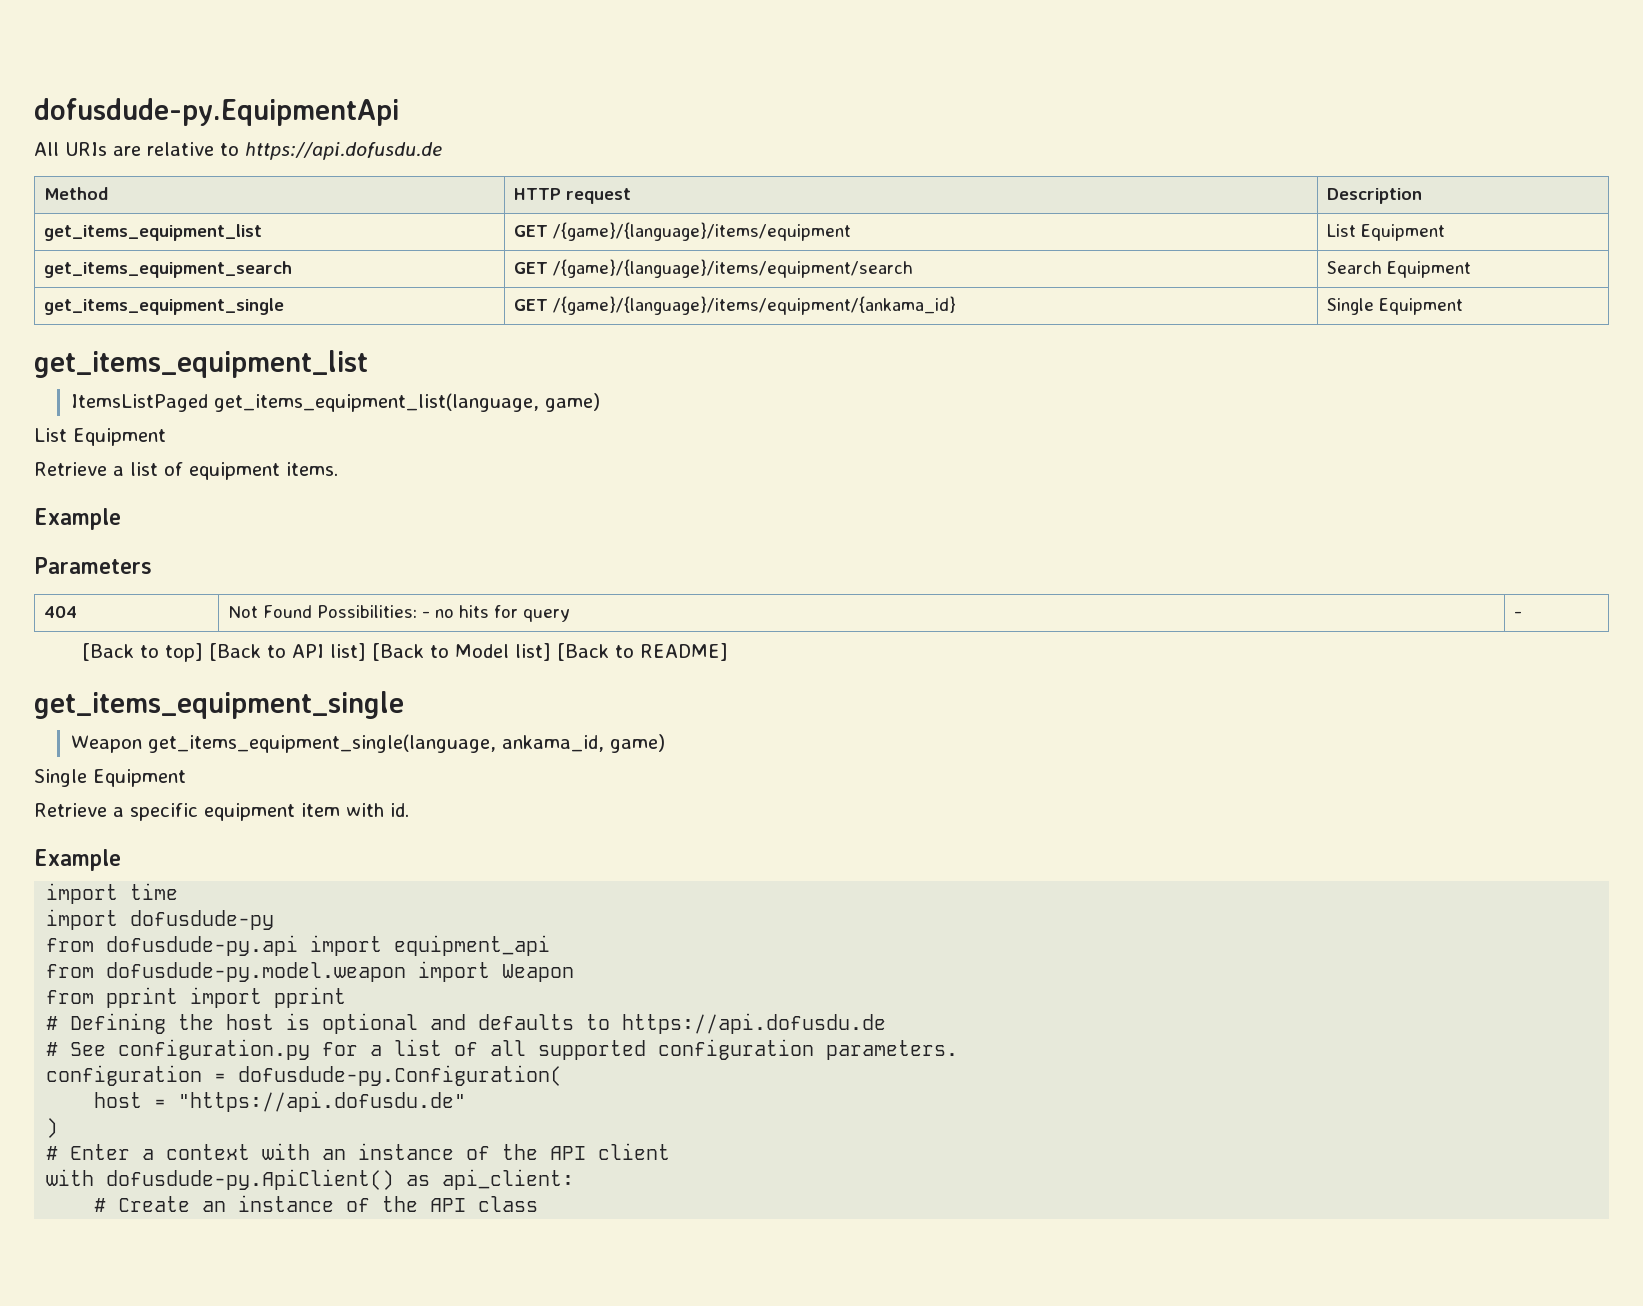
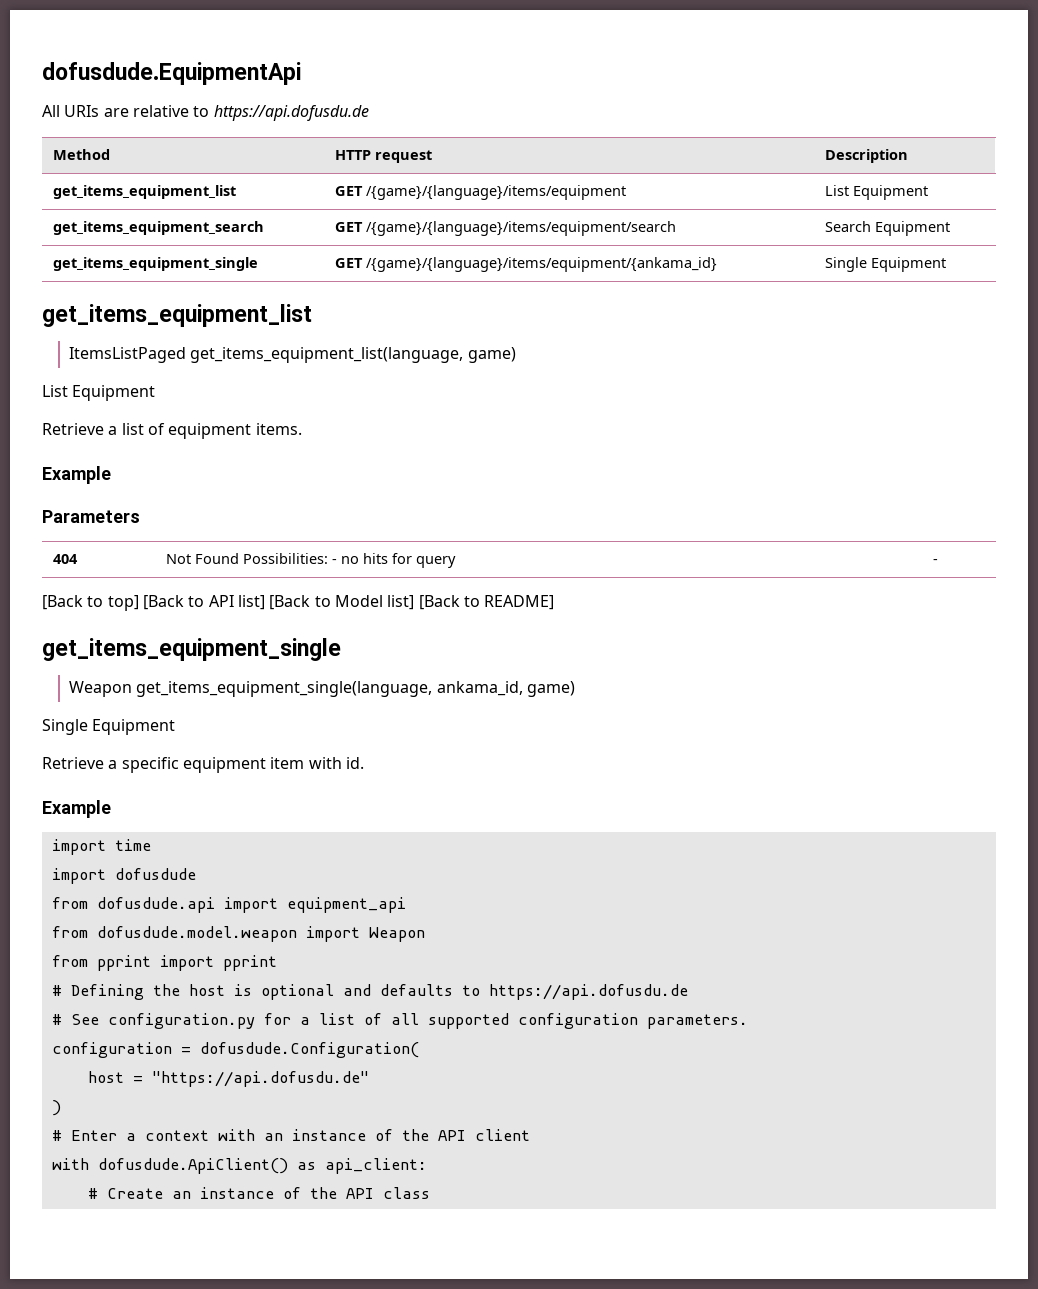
- dofusdude-py.EquipmentApi
+ dofusdude.EquipmentApi
- import dofusdude-py
- from dofusdude-py.api import equipment_api
+ import dofusdude
+ from dofusdude.api import equipment_api
- from dofusdude-py.model.weapon import Weapon
+ from dofusdude.model.weapon import Weapon
- configuration = dofusdude-py.Configuration(
+ configuration = dofusdude.Configuration(
- with dofusdude-py.ApiClient() as api_client:
+ with dofusdude.ApiClient() as api_client:

